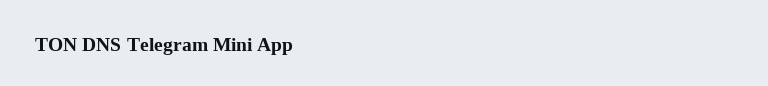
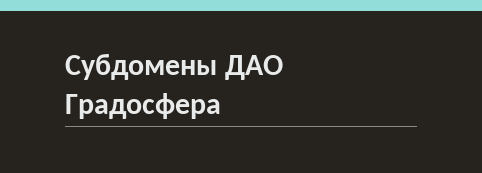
- TON DNS Telegram Mini App
+ Субдомены ДАО Градосфера

